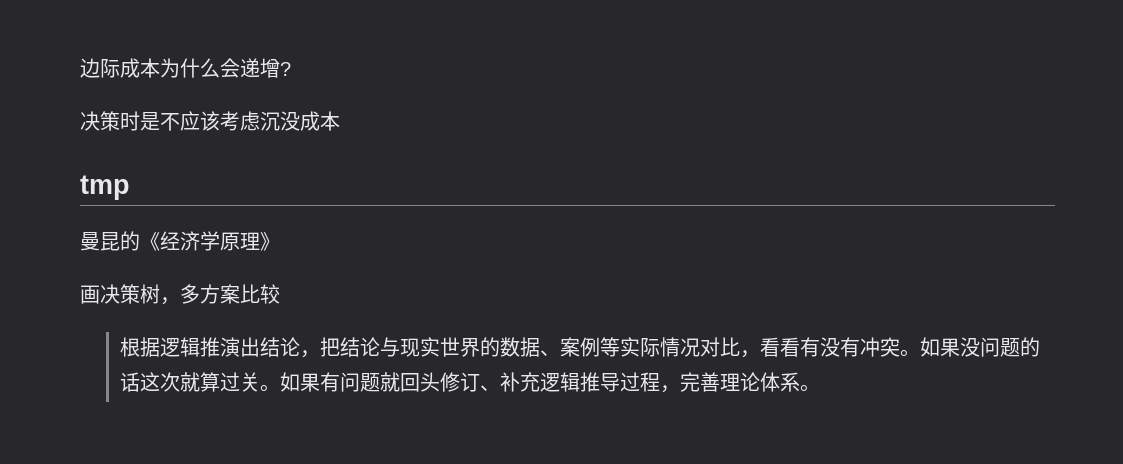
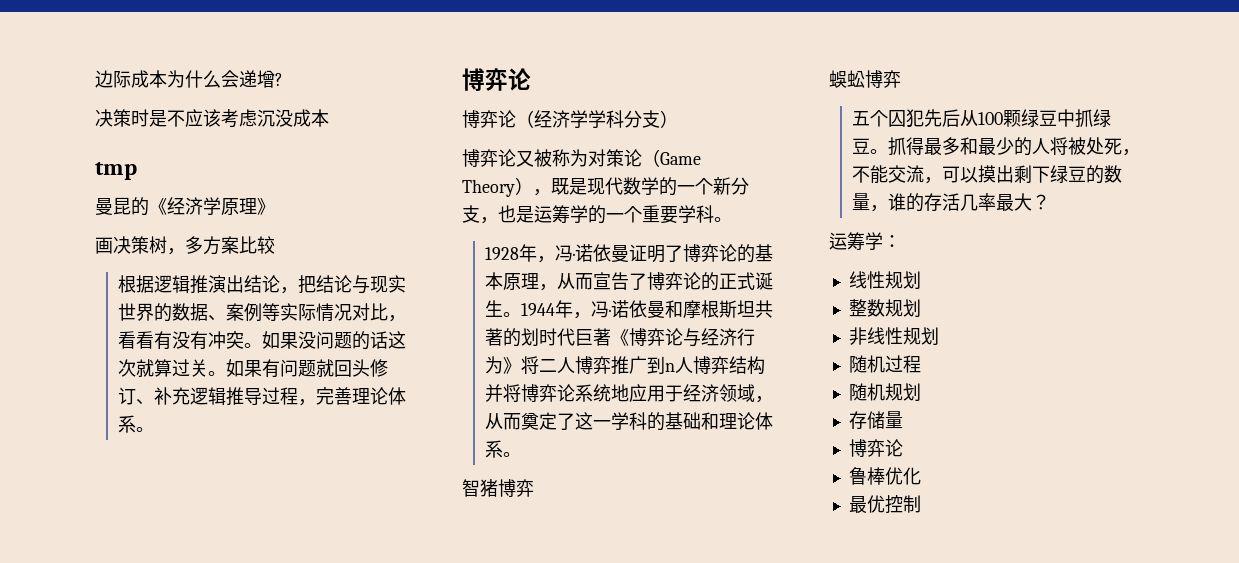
  如果有问题就回头修订、补充逻辑推导过程，完善理论体系。
+ 博弈论
+ 博弈论（经济学学科分支）
+ 博弈论又被称为对策论（Game Theory），既是现代数学的一个新分支，也是运筹学的一个重要学科。
+ 1928年，冯·诺依曼证明了博弈论的基本原理，从而宣告了博弈论的正式诞生。1944年，冯·诺依曼和摩根斯坦共著的划时代巨著《博弈论与经济行为》将二人博弈推广到n人博弈结构并将博弈论系统地应用于经济领域，从而奠定了这一学科的基础和理论体系。
+ 智猪博弈
+ 蜈蚣博弈
+ 五个囚犯先后从100颗绿豆中抓绿豆。抓得最多和最少的人将被处死，不能交流，可以摸出剩下绿豆的数量，谁的存活几率最大？
+ 运筹学：
+ 线性规划
+ 整数规划
+ 非线性规划
+ 随机过程
+ 随机规划
+ 存储量
+ 博弈论
+ 鲁棒优化
+ 最优控制

